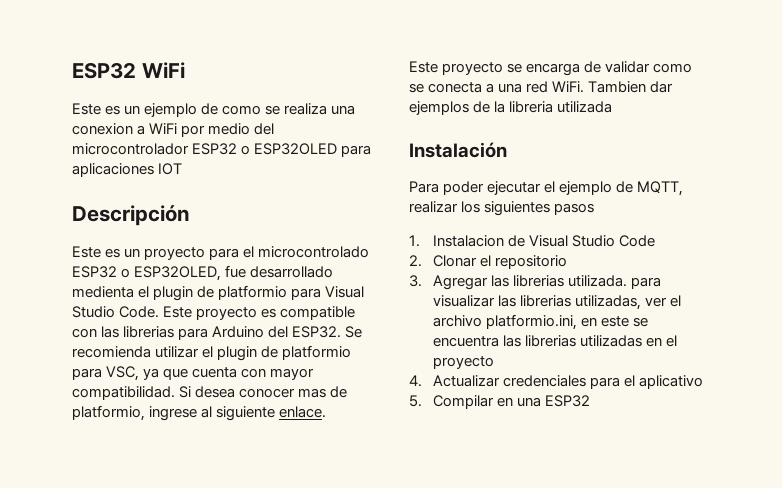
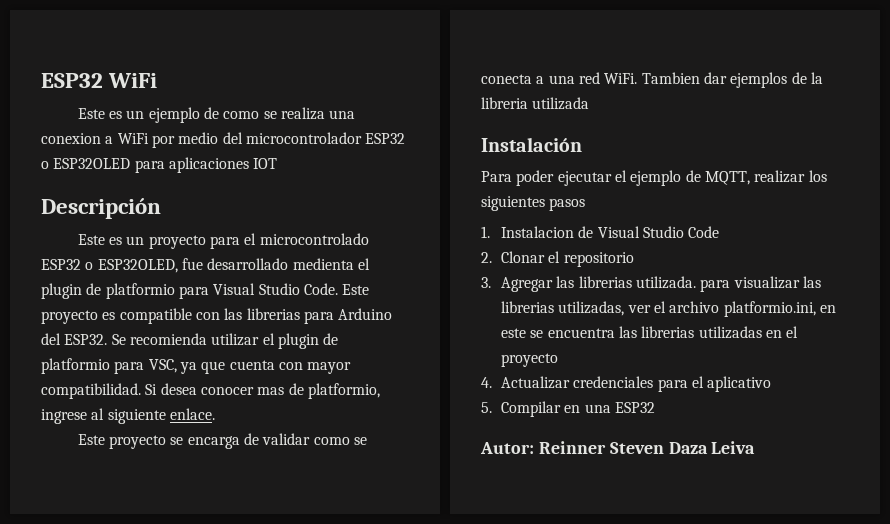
+ Autor: Reinner Steven Daza Leiva

